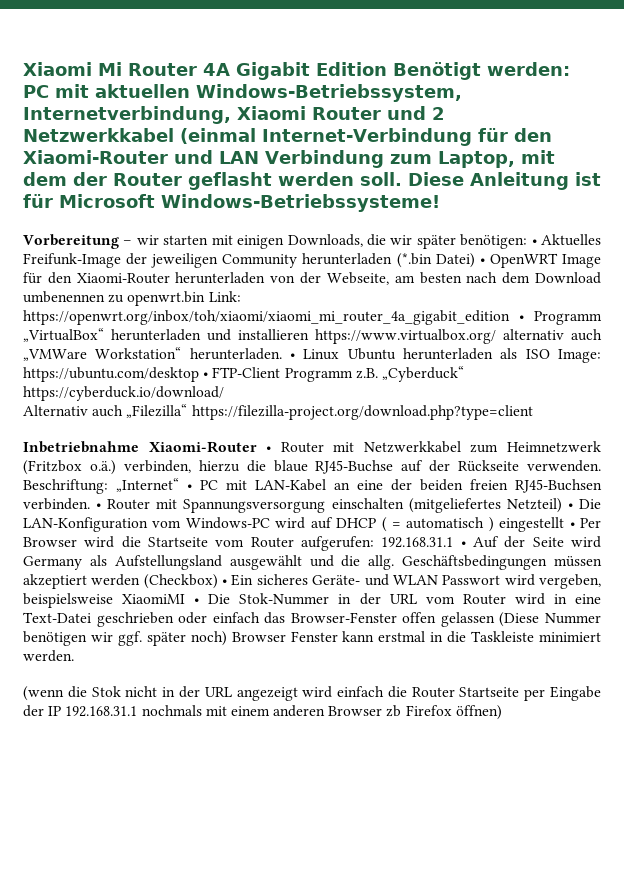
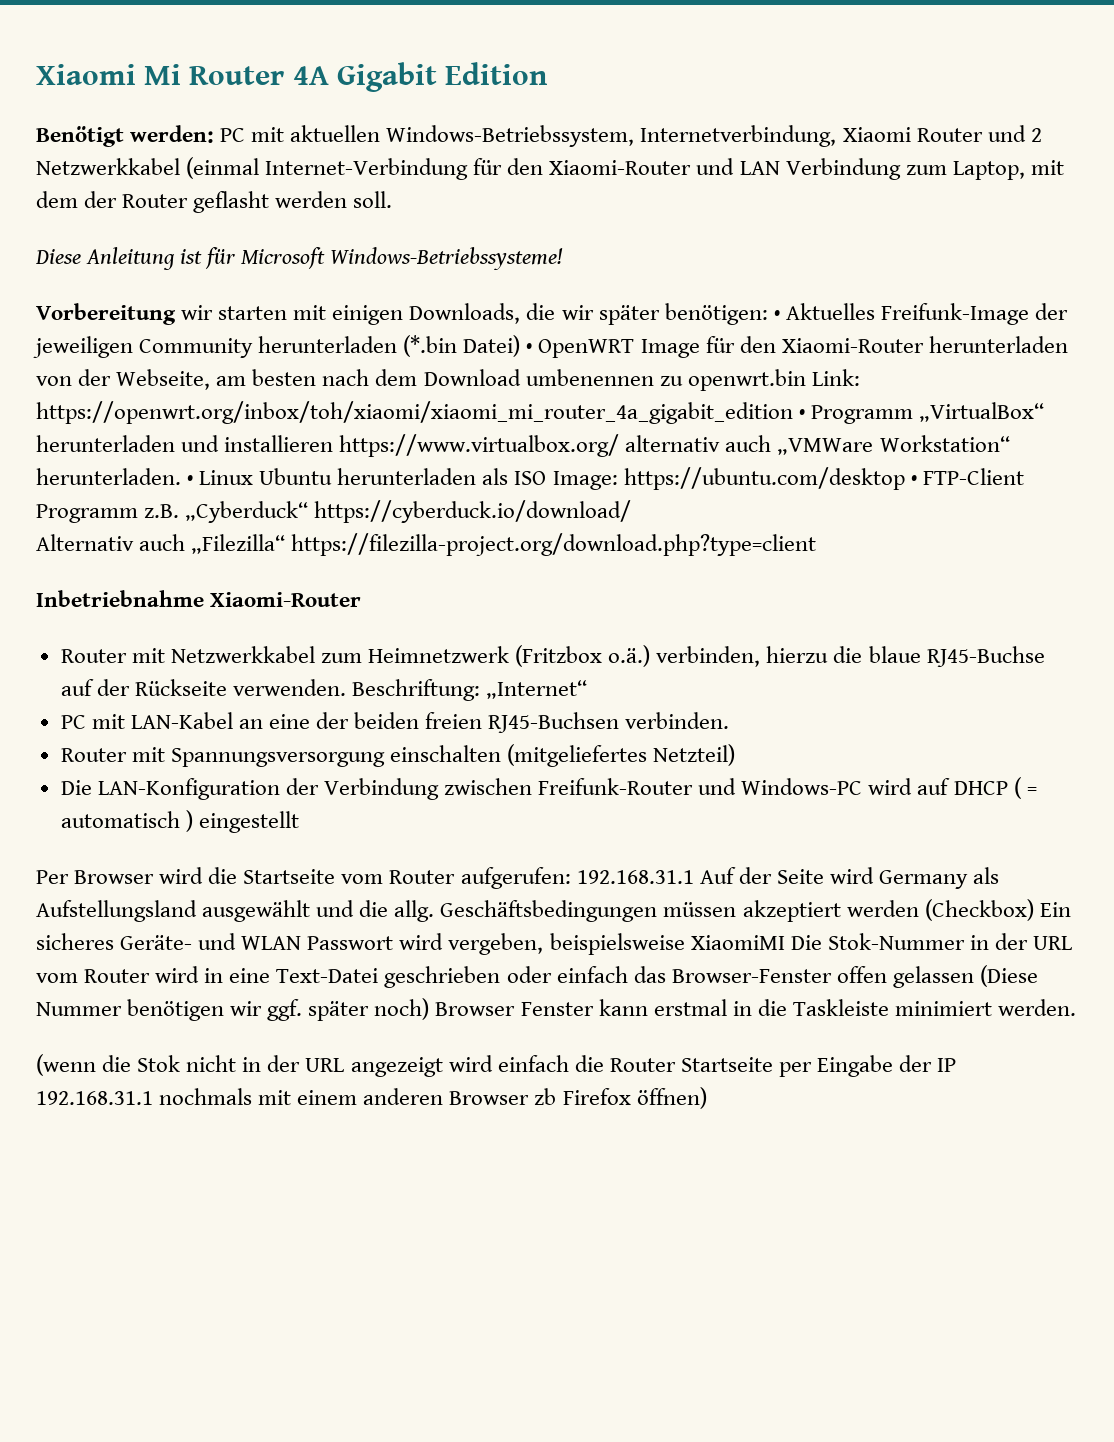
- Xiaomi Mi Router 4A Gigabit Edition Benötigt werden: PC mit aktuellen Windows-Betriebssystem, Internetverbindung, Xiaomi Router und 2 Netzwerkkabel (einmal Internet-Verbindung für den Xiaomi-Router und LAN Verbindung zum Laptop, mit dem der Router geflasht werden soll. Diese Anleitung ist für Microsoft Windows-Betriebssysteme!
+ Xiaomi Mi Router 4A Gigabit Edition
+ Benötigt werden: PC mit aktuellen Windows-Betriebssystem, Internetverbindung, Xiaomi Router und 2 Netzwerkkabel (einmal Internet-Verbindung für den Xiaomi-Router und LAN Verbindung zum Laptop, mit dem der Router geflasht werden soll.
+ Diese Anleitung ist für Microsoft Windows-Betriebssysteme!
- Vorbereitung – wir starten mit einigen Downloads, die wir später benötigen: • Aktuelles Freifunk-Image der jeweiligen Community herunterladen (*.bin Datei) • OpenWRT Image für den Xiaomi-Router herunterladen von der Webseite, am besten nach dem Download umbenennen zu openwrt.bin Link: https://openwrt.org/inbox/toh/xiaomi/xiaomi_mi_router_4a_gigabit_edition • Programm „VirtualBox“ herunterladen und installieren https://www.virtualbox.org/ alternativ auch „VMWare Workstation“ herunterladen.
+ Vorbereitung wir starten mit einigen Downloads, die wir später benötigen: • Aktuelles Freifunk-Image der jeweiligen Community herunterladen (*.bin Datei) • OpenWRT Image für den Xiaomi-Router herunterladen von der Webseite, am besten nach dem Download umbenennen zu openwrt.bin Link: https://openwrt.org/inbox/toh/xiaomi/xiaomi_mi_router_4a_gigabit_edition • Programm „VirtualBox“ herunterladen und installieren https://www.virtualbox.org/ alternativ auch „VMWare Workstation“ herunterladen.
- Inbetriebnahme Xiaomi-Router • Router mit Netzwerkkabel zum Heimnetzwerk (Fritzbox o.ä.) verbinden, hierzu die blaue RJ45-Buchse auf der Rückseite verwenden.
+ Inbetriebnahme Xiaomi-Router
+ Router mit Netzwerkkabel zum Heimnetzwerk (Fritzbox o.ä.) verbinden, hierzu die blaue RJ45-Buchse auf der Rückseite verwenden.
- Beschriftung: „Internet“ • PC mit LAN-Kabel an eine der beiden freien RJ45-Buchsen verbinden. • Router mit Spannungsversorgung einschalten (mitgeliefertes Netzteil) • Die LAN-Konfiguration vom Windows-PC wird auf DHCP ( = automatisch ) eingestellt • Per Browser wird die Startseite vom Router aufgerufen: 192.168.31.1 • Auf der Seite wird Germany als Aufstellungsland ausgewählt und die allg.
+ Beschriftung: „Internet“
+ PC mit LAN-Kabel an eine der beiden freien RJ45-Buchsen verbinden.
+ Router mit Spannungsversorgung einschalten (mitgeliefertes Netzteil)
+ Die LAN-Konfiguration der Verbindung zwischen Freifunk-Router und Windows-PC wird auf DHCP ( = automatisch ) eingestellt
+ Per Browser wird die Startseite vom Router aufgerufen: 192.168.31.1 Auf der Seite wird Germany als Aufstellungsland ausgewählt und die allg.
- Geschäftsbedingungen müssen akzeptiert werden (Checkbox) • Ein sicheres Geräte- und WLAN Passwort wird vergeben, beispielsweise XiaomiMI • Die Stok-Nummer in der URL vom Router wird in eine Text-Datei geschrieben oder einfach das Browser-Fenster offen gelassen (Diese Nummer benötigen wir ggf. später noch) Browser Fenster kann erstmal in die Taskleiste minimiert werden.
+ Geschäftsbedingungen müssen akzeptiert werden (Checkbox) Ein sicheres Geräte- und WLAN Passwort wird vergeben, beispielsweise XiaomiMI Die Stok-Nummer in der URL vom Router wird in eine Text-Datei geschrieben oder einfach das Browser-Fenster offen gelassen (Diese Nummer benötigen wir ggf. später noch) Browser Fenster kann erstmal in die Taskleiste minimiert werden.

